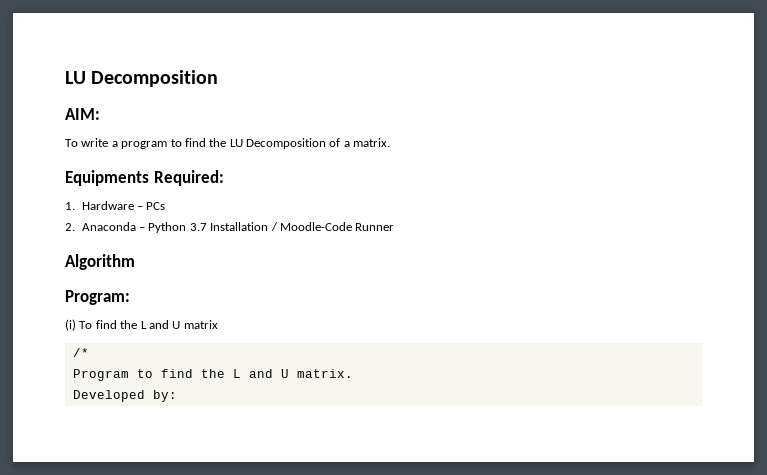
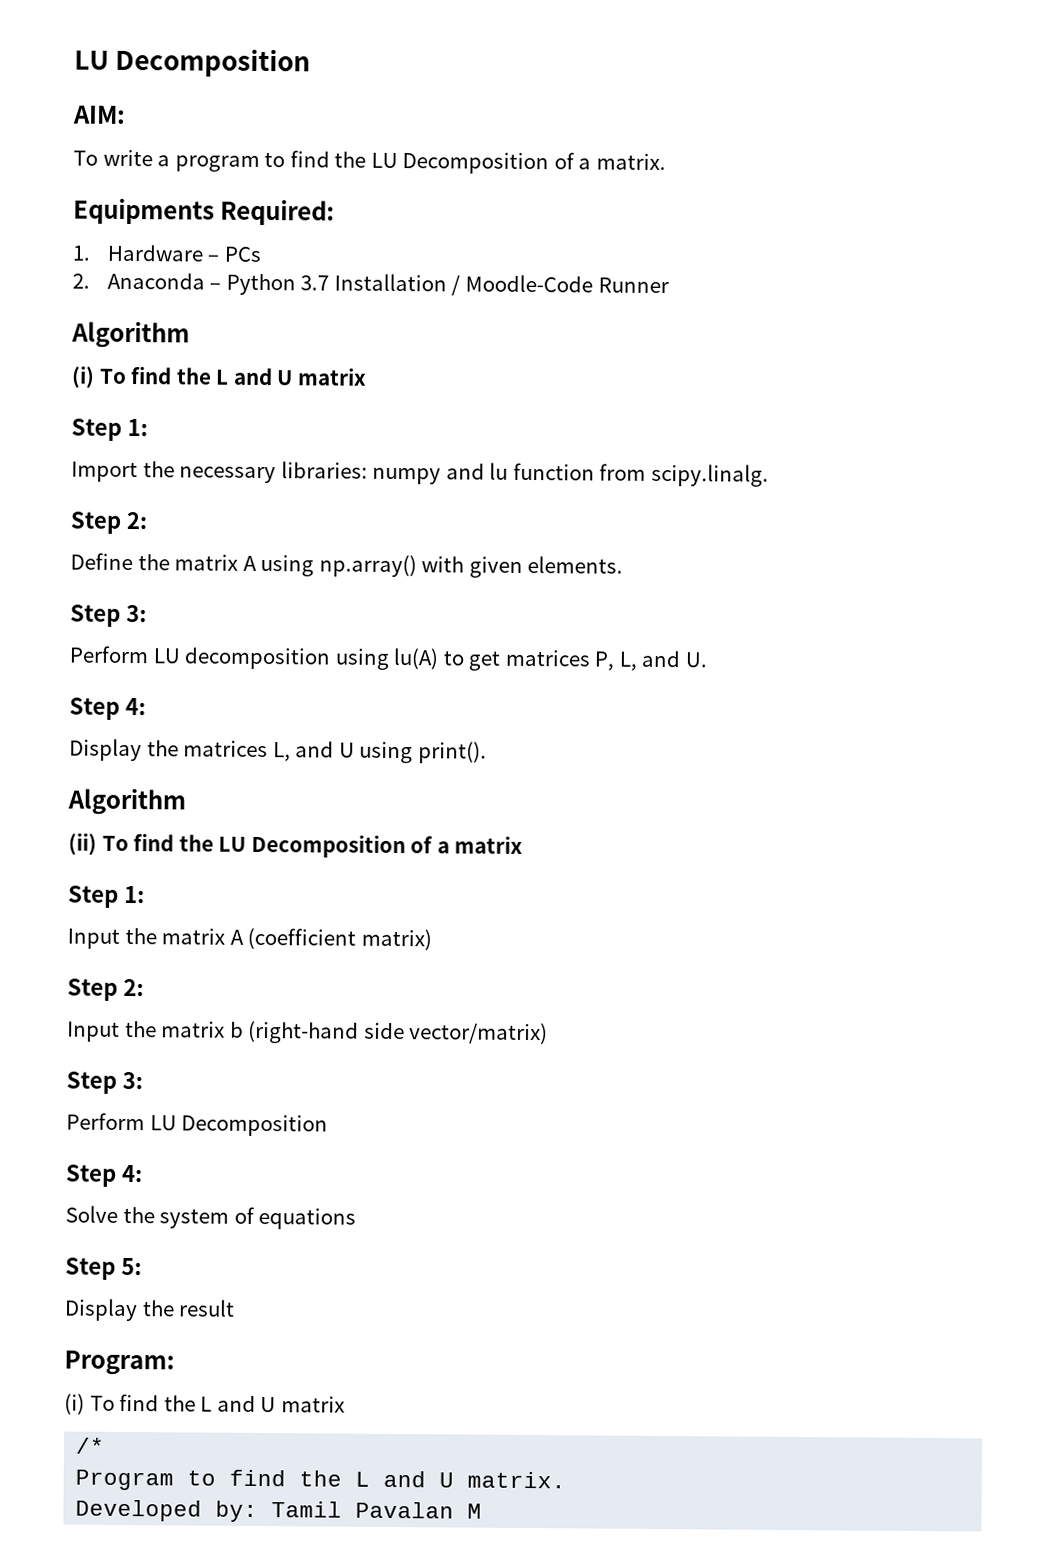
  2. Anaconda – Python 3.7 Installation / Moodle-Code Runner
  Algorithm
+ (i) To find the L and U matrix
+ Step 1:
+ Import the necessary libraries: numpy and lu function from scipy.linalg.
+ Step 2:
+ Define the matrix A using np.array() with given elements.
+ Step 3:
+ Perform LU decomposition using lu(A) to get matrices P, L, and U.
+ Step 4:
+ Display the matrices L, and U using print().
+ Algorithm
+ (ii) To find the LU Decomposition of a matrix
+ Step 1:
+ Input the matrix A (coefficient matrix)
+ Step 2:
+ Input the matrix b (right-hand side vector/matrix)
+ Step 3:
+ Perform LU Decomposition
+ Step 4:
+ Solve the system of equations
+ Step 5:
+ Display the result
- Developed by:
+ Developed by: Tamil Pavalan M

